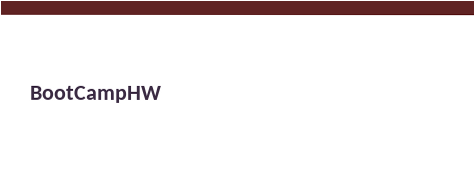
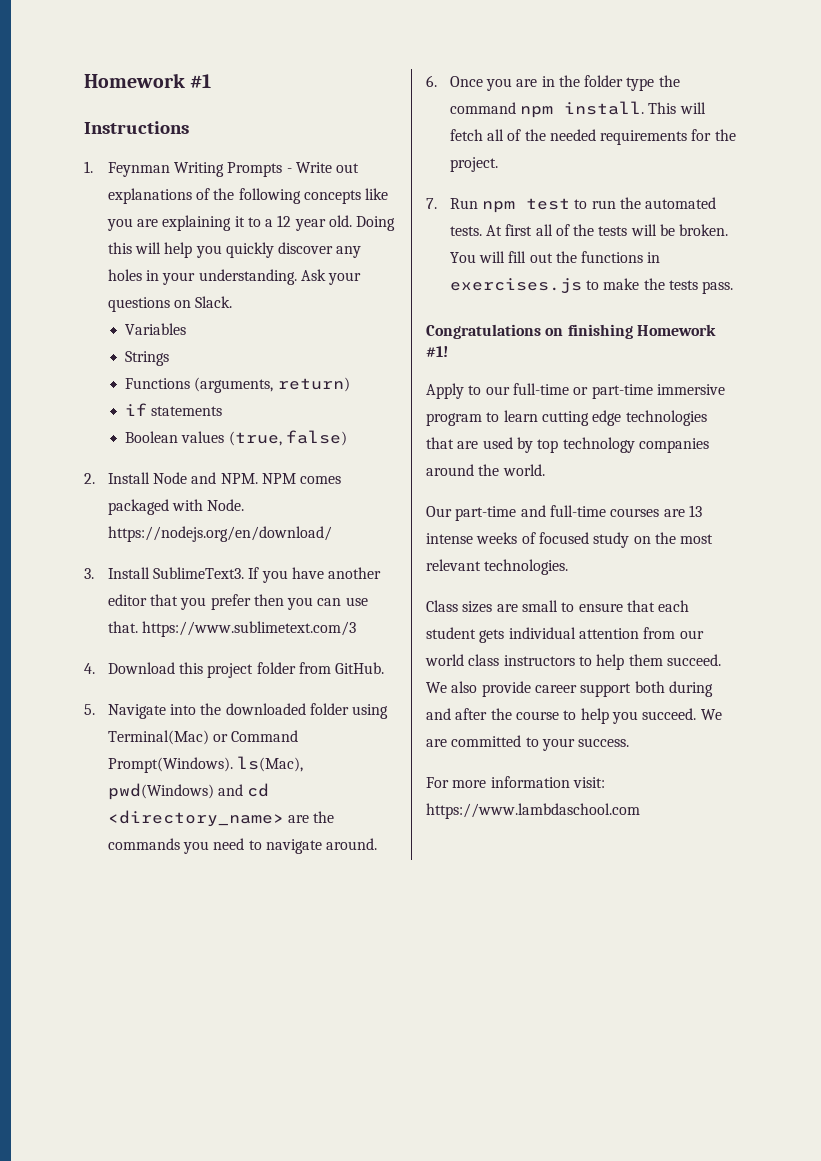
- BootCampHW
+ Homework #1
+ Instructions
+ 1. Feynman Writing Prompts - Write out explanations of the following concepts like you are explaining it to a 12 year old. Doing this will help you quickly discover any holes in your understanding. Ask your questions on Slack.
+ Variables
+ Strings
+ Functions (arguments, return)
+ if statements
+ Boolean values (true, false)
+ 2. Install Node and NPM. NPM comes packaged with Node. https://nodejs.org/en/download/
+ 3. Install SublimeText3. If you have another editor that you prefer then you can use that. https://www.sublimetext.com/3
+ 4. Download this project folder from GitHub.
+ 5. Navigate into the downloaded folder using Terminal(Mac) or Command Prompt(Windows). ls(Mac), pwd(Windows) and cd <directory_name> are the commands you need to navigate around.
+ 6. Once you are in the folder type the command npm install. This will fetch all of the needed requirements for the project.
+ 7. Run npm test to run the automated tests. At first all of the tests will be broken. You will fill out the functions in exercises.js to make the tests pass.
+ Congratulations on finishing Homework #1!
+ Apply to our full-time or part-time immersive program to learn cutting edge technologies that are used by top technology companies around the world.
+ Our part-time and full-time courses are 13 intense weeks of focused study on the most relevant technologies.
+ Class sizes are small to ensure that each student gets individual attention from our world class instructors to help them succeed. We also provide career support both during and after the course to help you succeed. We are committed to your success.
+ For more information visit: https://www.lambdaschool.com

